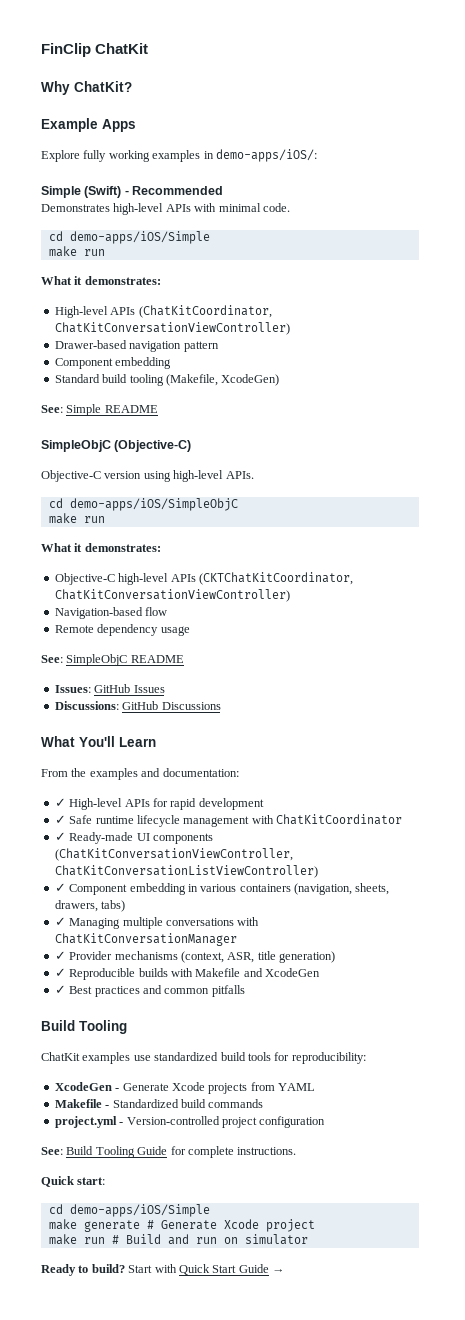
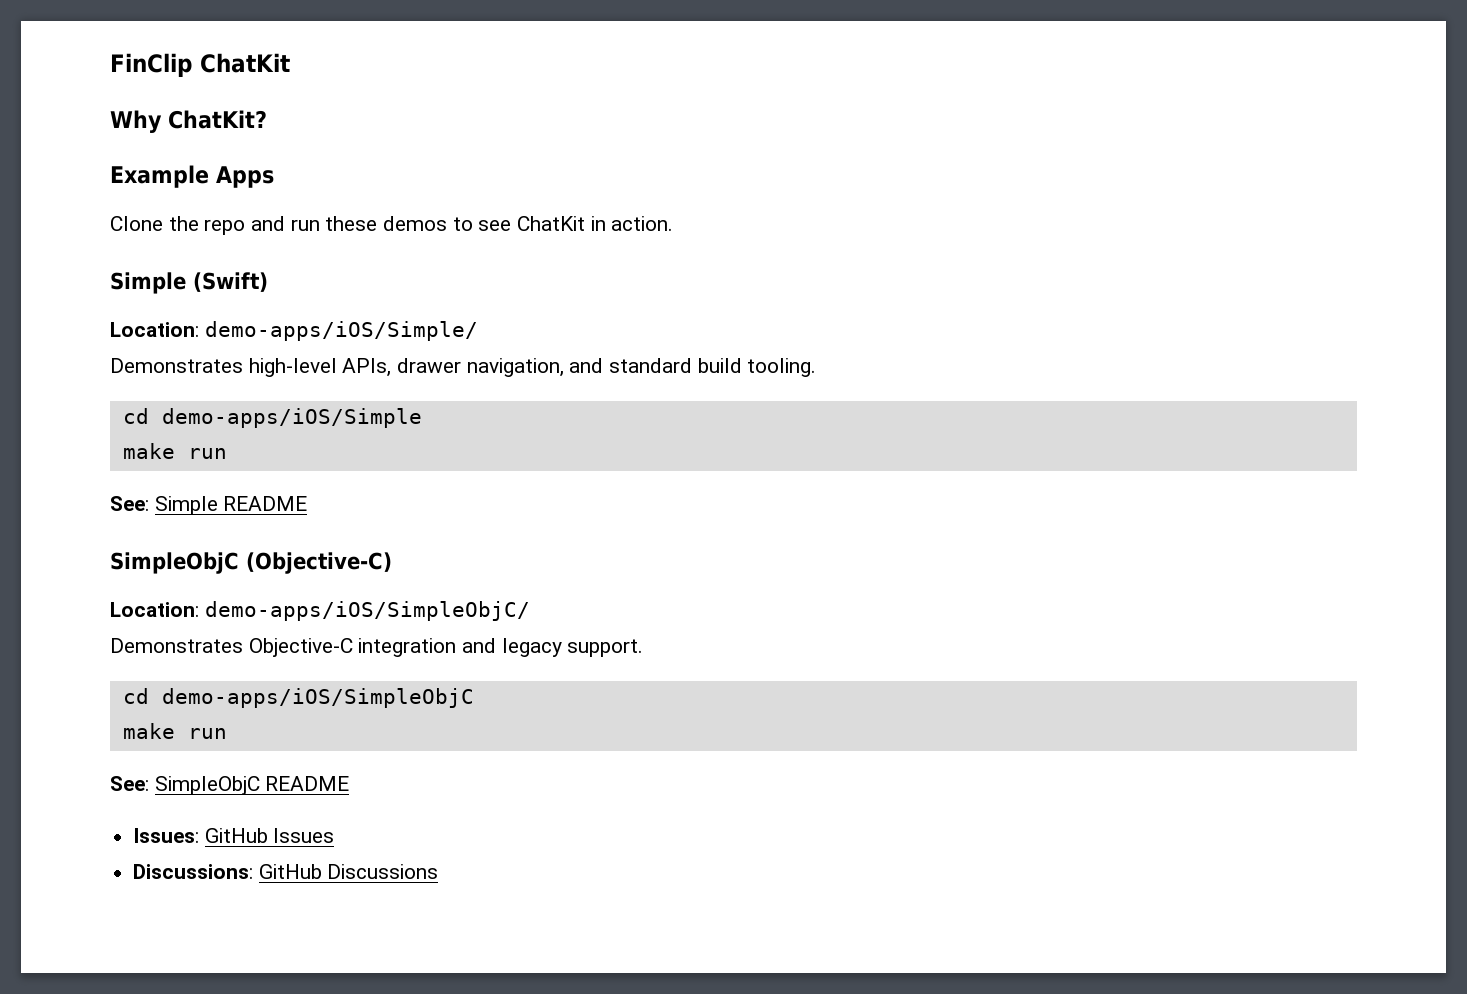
- Explore fully working examples in demo-apps/iOS/:
+ Clone the repo and run these demos to see ChatKit in action.
- Simple (Swift) - Recommended
+ Simple (Swift)
+ Location: demo-apps/iOS/Simple/
- Demonstrates high-level APIs with minimal code.
+ Demonstrates high-level APIs, drawer navigation, and standard build tooling.
  cd demo-apps/iOS/Simple
  make run
- What it demonstrates:
- High-level APIs (ChatKitCoordinator, ChatKitConversationViewController)
- Drawer-based navigation pattern
- Component embedding
- Standard build tooling (Makefile, XcodeGen)
- Objective-C version using high-level APIs.
+ Location: demo-apps/iOS/SimpleObjC/
+ Demonstrates Objective-C integration and legacy support.
  cd demo-apps/iOS/SimpleObjC
  make run
- What it demonstrates:
- Objective-C high-level APIs (CKTChatKitCoordinator, ChatKitConversationViewController)
- Navigation-based flow
- Remote dependency usage
- What You'll Learn
- From the examples and documentation:
- ✓ High-level APIs for rapid development
- ✓ Safe runtime lifecycle management with ChatKitCoordinator
- ✓ Ready-made UI components (ChatKitConversationViewController, ChatKitConversationListViewController)
- ✓ Component embedding in various containers (navigation, sheets, drawers, tabs)
- ✓ Managing multiple conversations with ChatKitConversationManager
- ✓ Provider mechanisms (context, ASR, title generation)
- ✓ Reproducible builds with Makefile and XcodeGen
- ✓ Best practices and common pitfalls
- Build Tooling
- ChatKit examples use standardized build tools for reproducibility:
- XcodeGen - Generate Xcode projects from YAML
- Makefile - Standardized build commands
- project.yml - Version-controlled project configuration
- See: Build Tooling Guide for complete instructions.
- Quick start:
- cd demo-apps/iOS/Simple
- make generate # Generate Xcode project
- make run # Build and run on simulator
- Ready to build? Start with Quick Start Guide →

